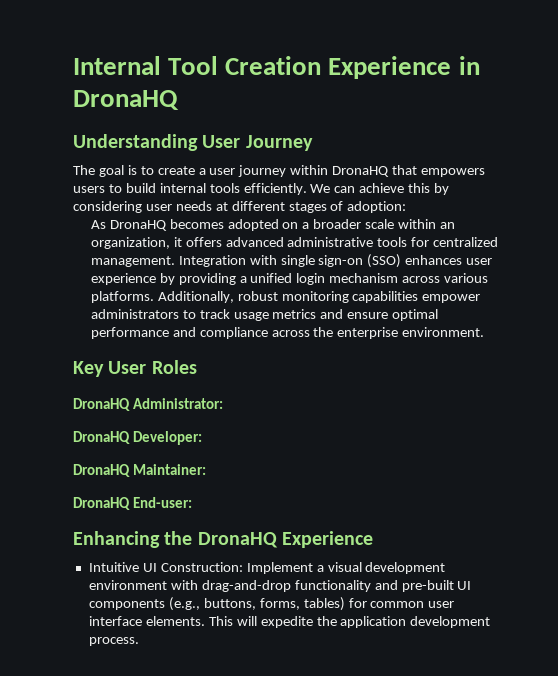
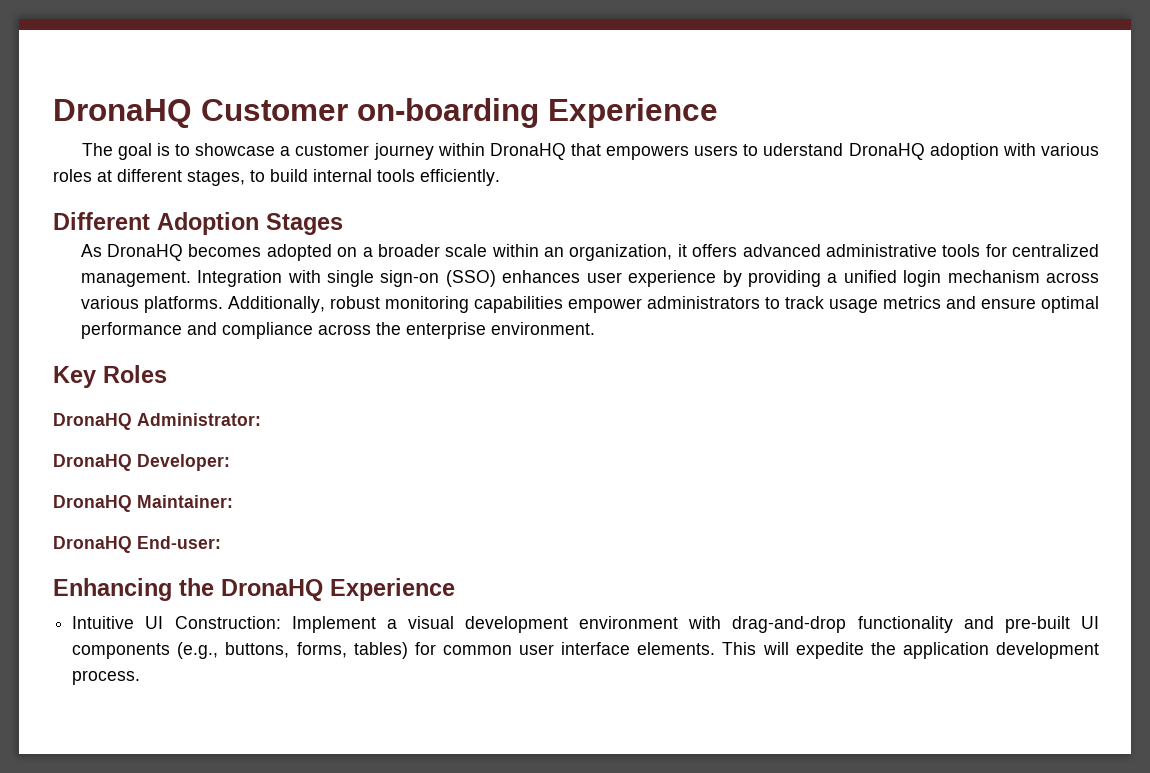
- Internal Tool Creation Experience in DronaHQ
- Understanding User Journey
+ DronaHQ Customer on-boarding Experience
- The goal is to create a user journey within DronaHQ that empowers users to build internal tools efficiently. We can achieve this by considering user needs at different stages of adoption:
+ The goal is to showcase a customer journey within DronaHQ that empowers users to uderstand DronaHQ adoption with various roles at different stages, to build internal tools efficiently.
+ Different Adoption Stages
- Key User Roles
+ Key Roles

